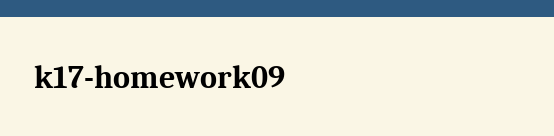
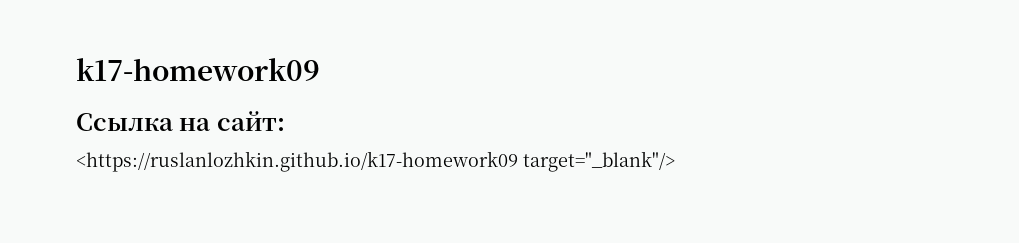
+ Ссылка на сайт:
+ <https://ruslanlozhkin.github.io/k17-homework09 target="_blank"/>

